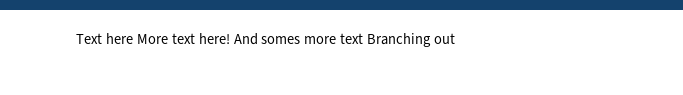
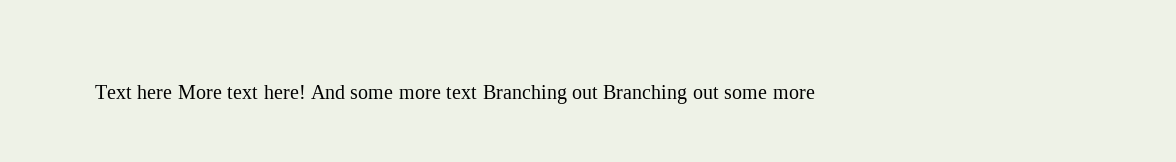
- And somes more text Branching out
+ And some more text Branching out Branching out some more

